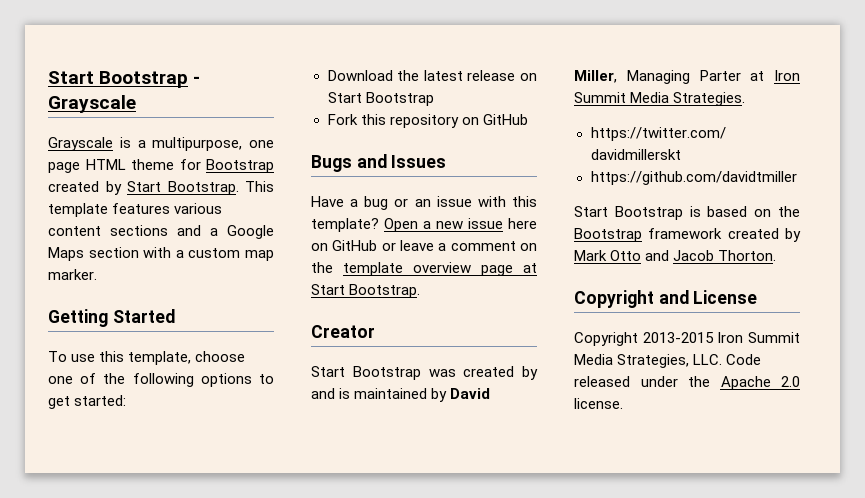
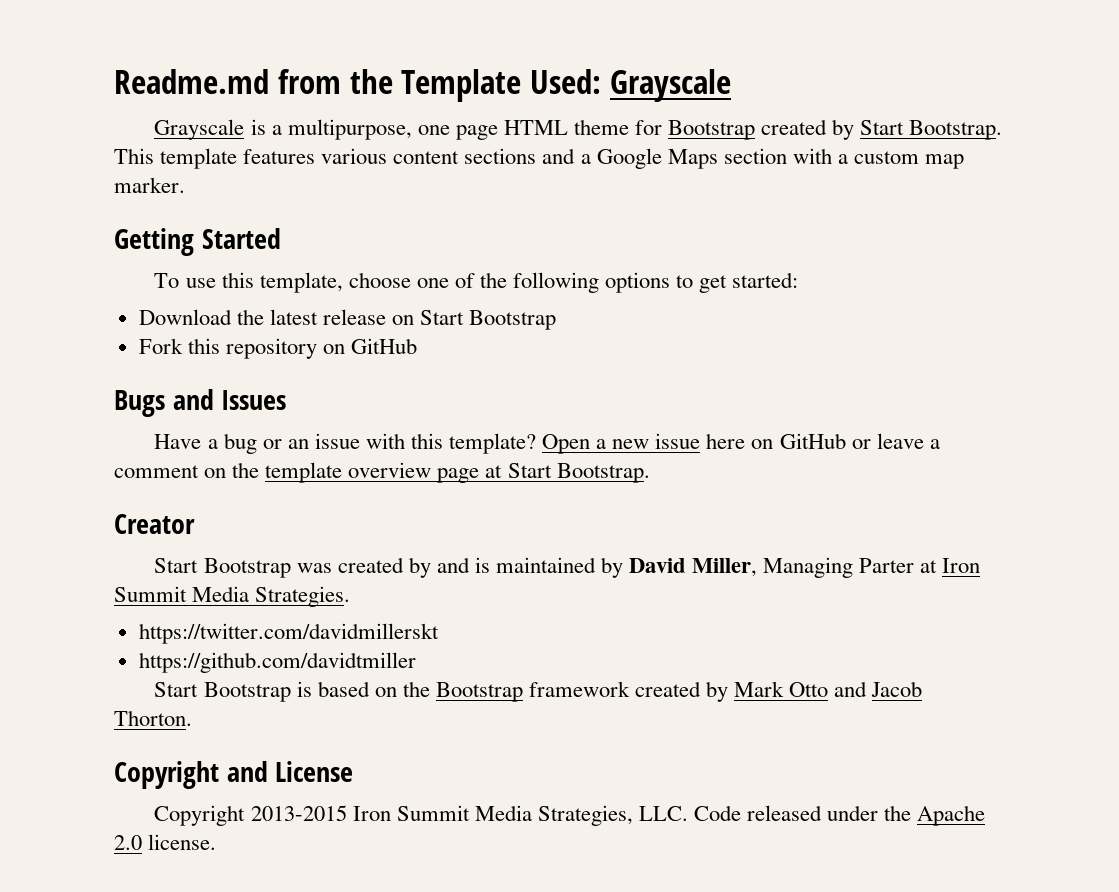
- Start Bootstrap - Grayscale
+ Readme.md from the Template Used: Grayscale

